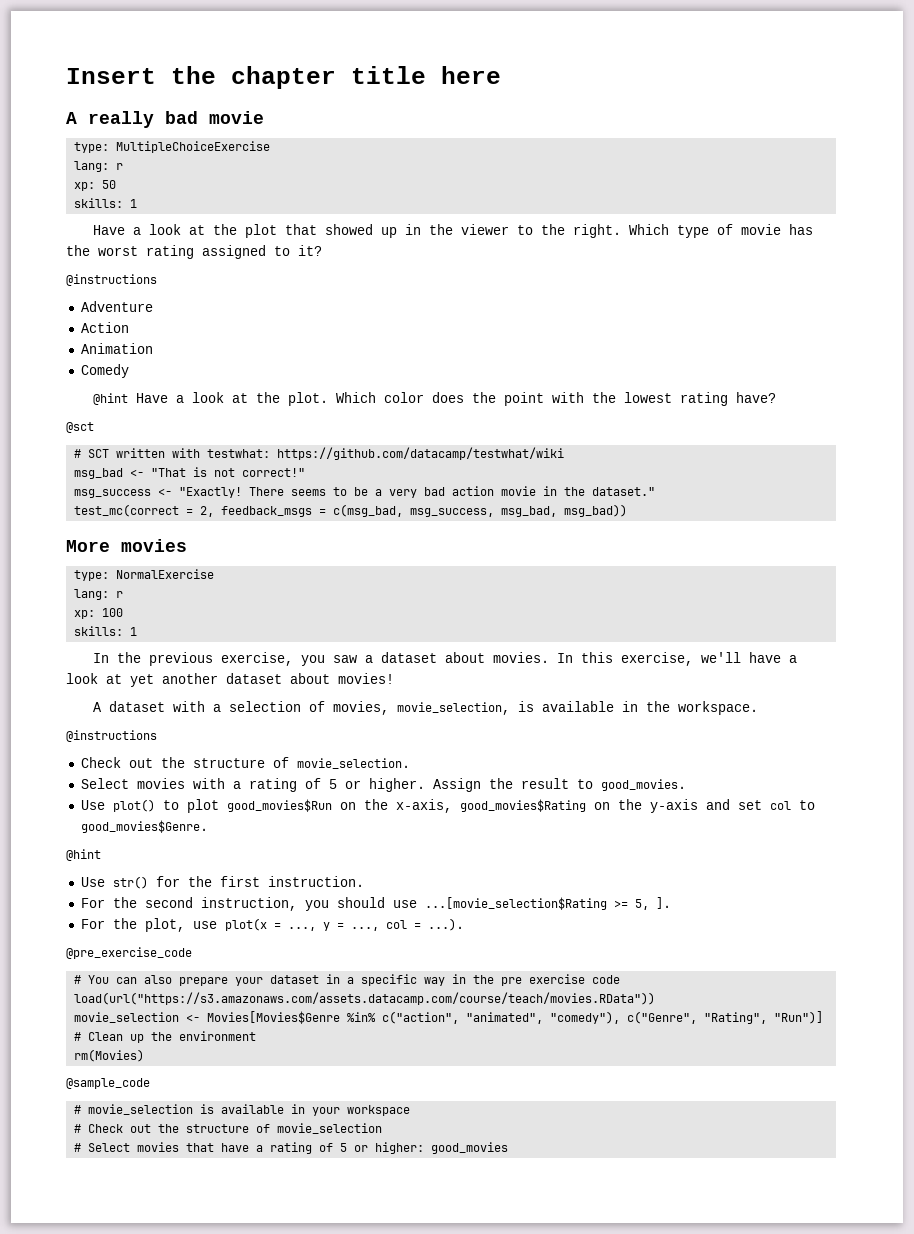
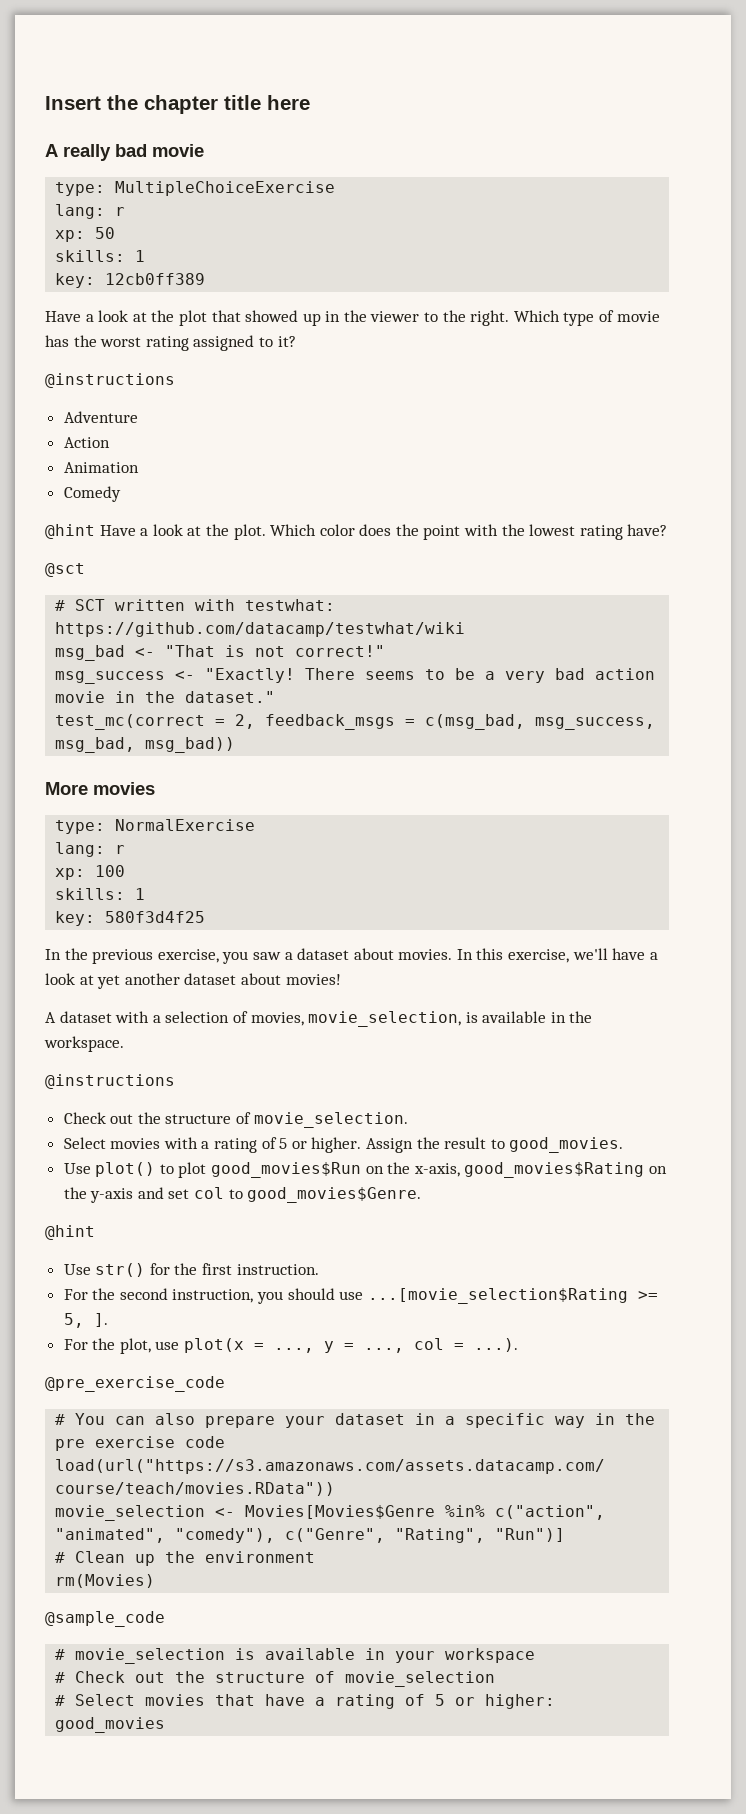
+ key: 12cb0ff389
+ key: 580f3d4f25

